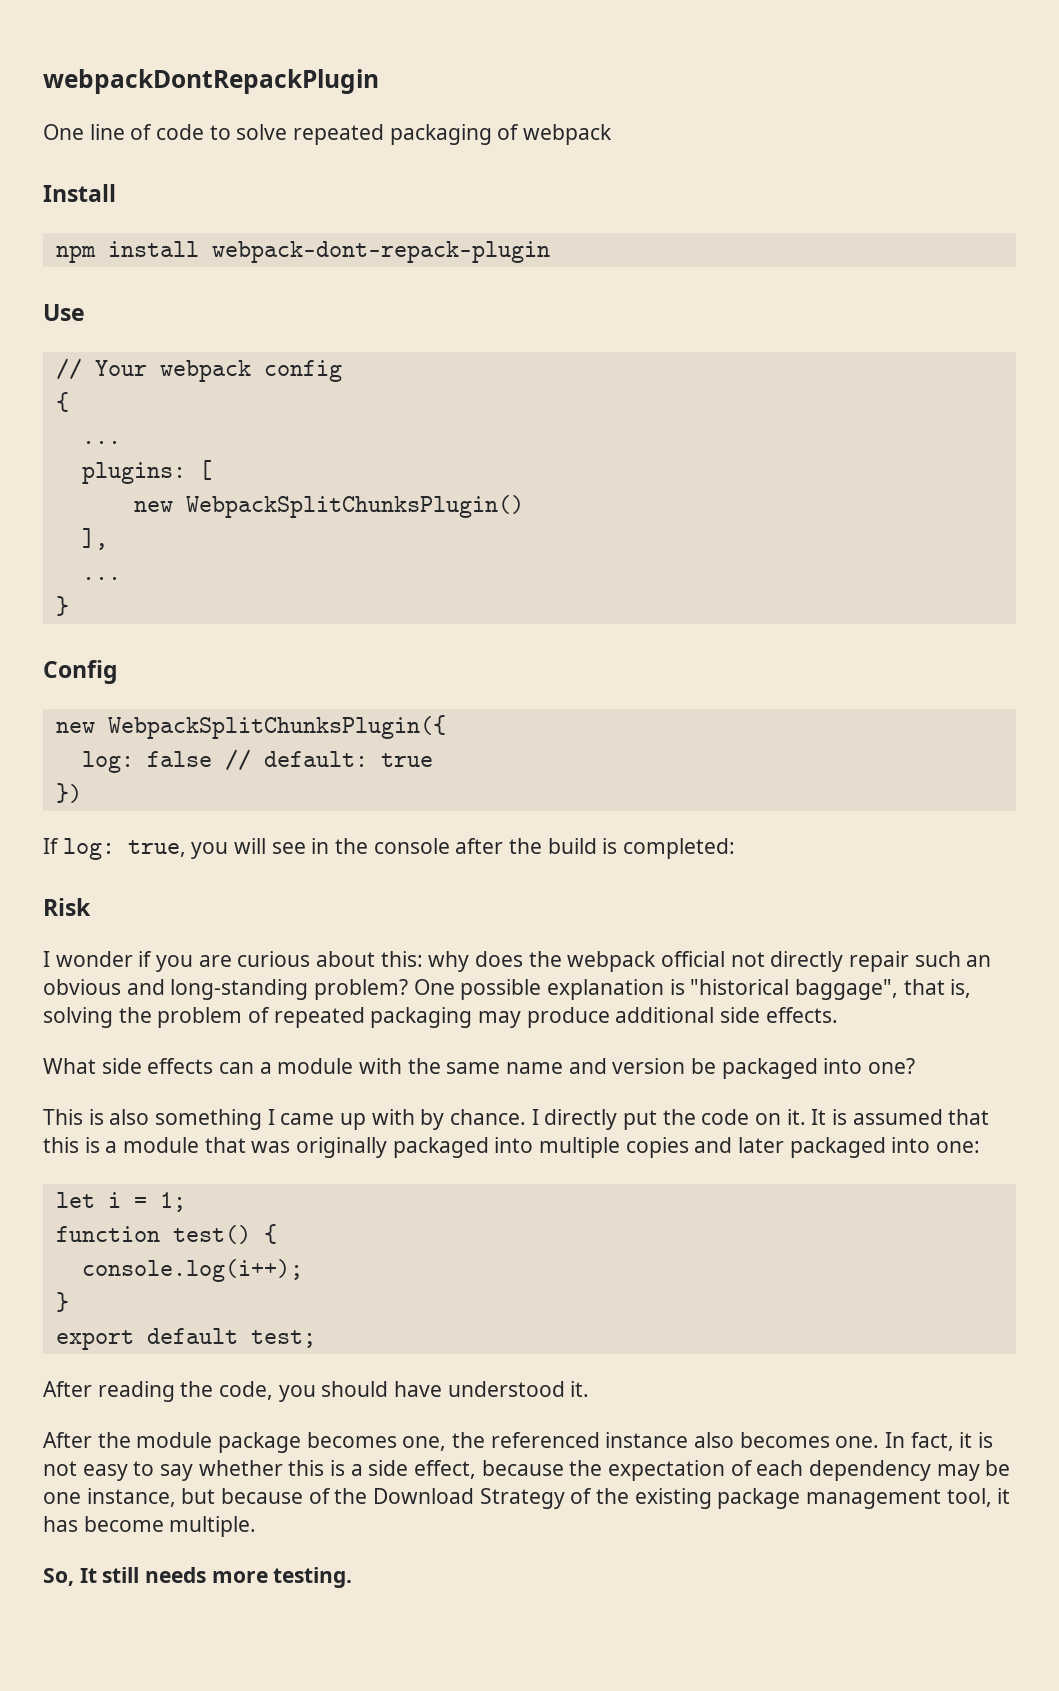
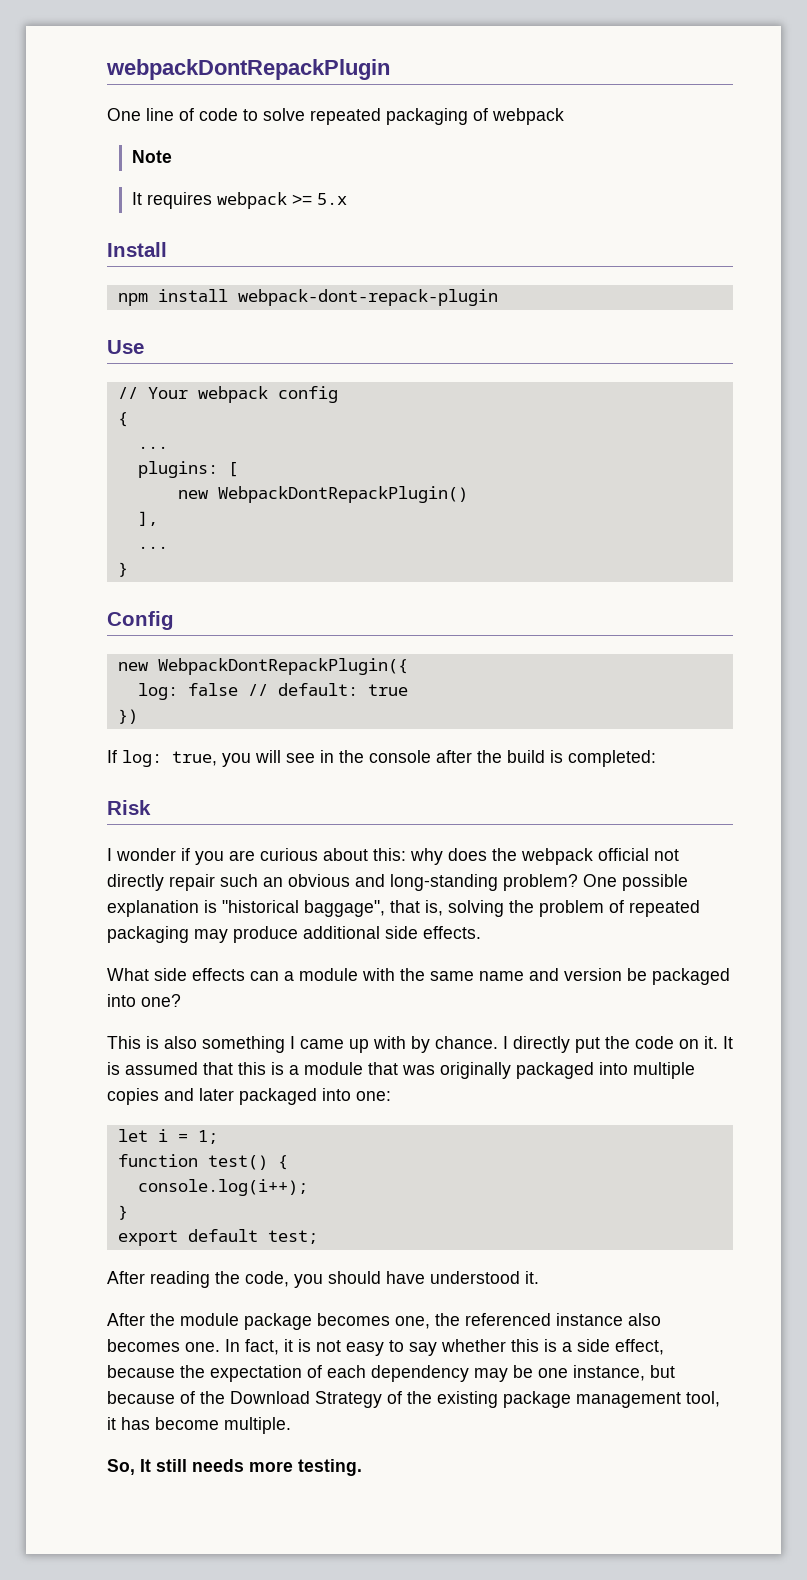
+ Note
+ It requires webpack >= 5.x
- new WebpackSplitChunksPlugin()
+ new WebpackDontRepackPlugin()
- new WebpackSplitChunksPlugin({
+ new WebpackDontRepackPlugin({

